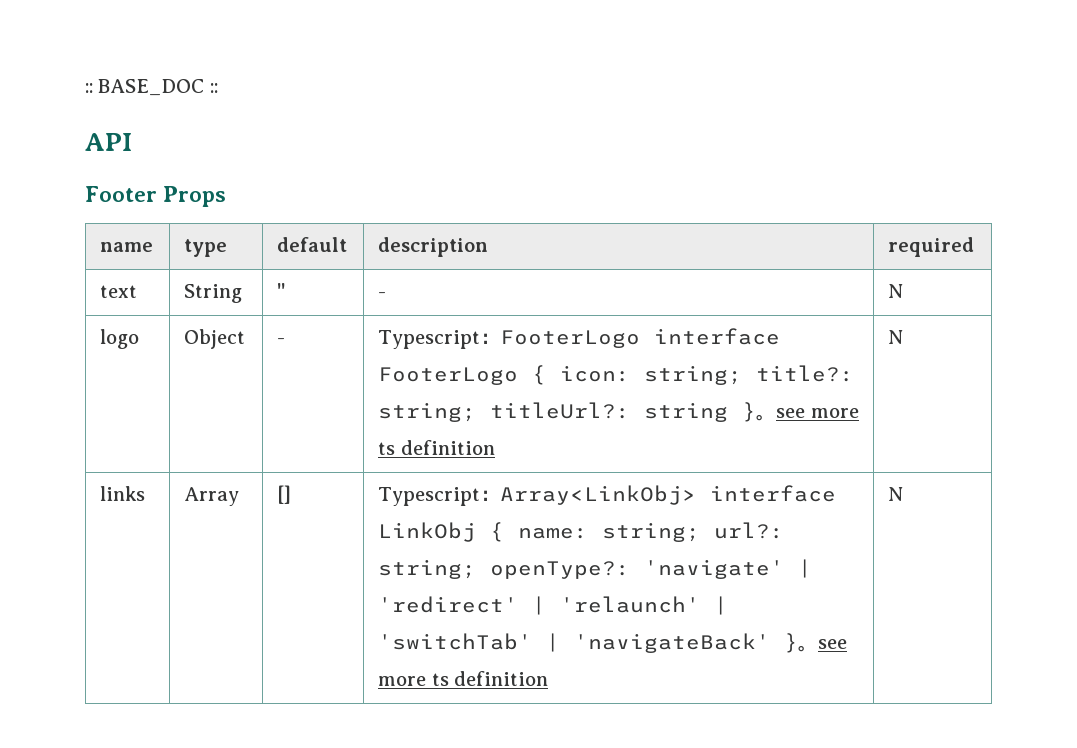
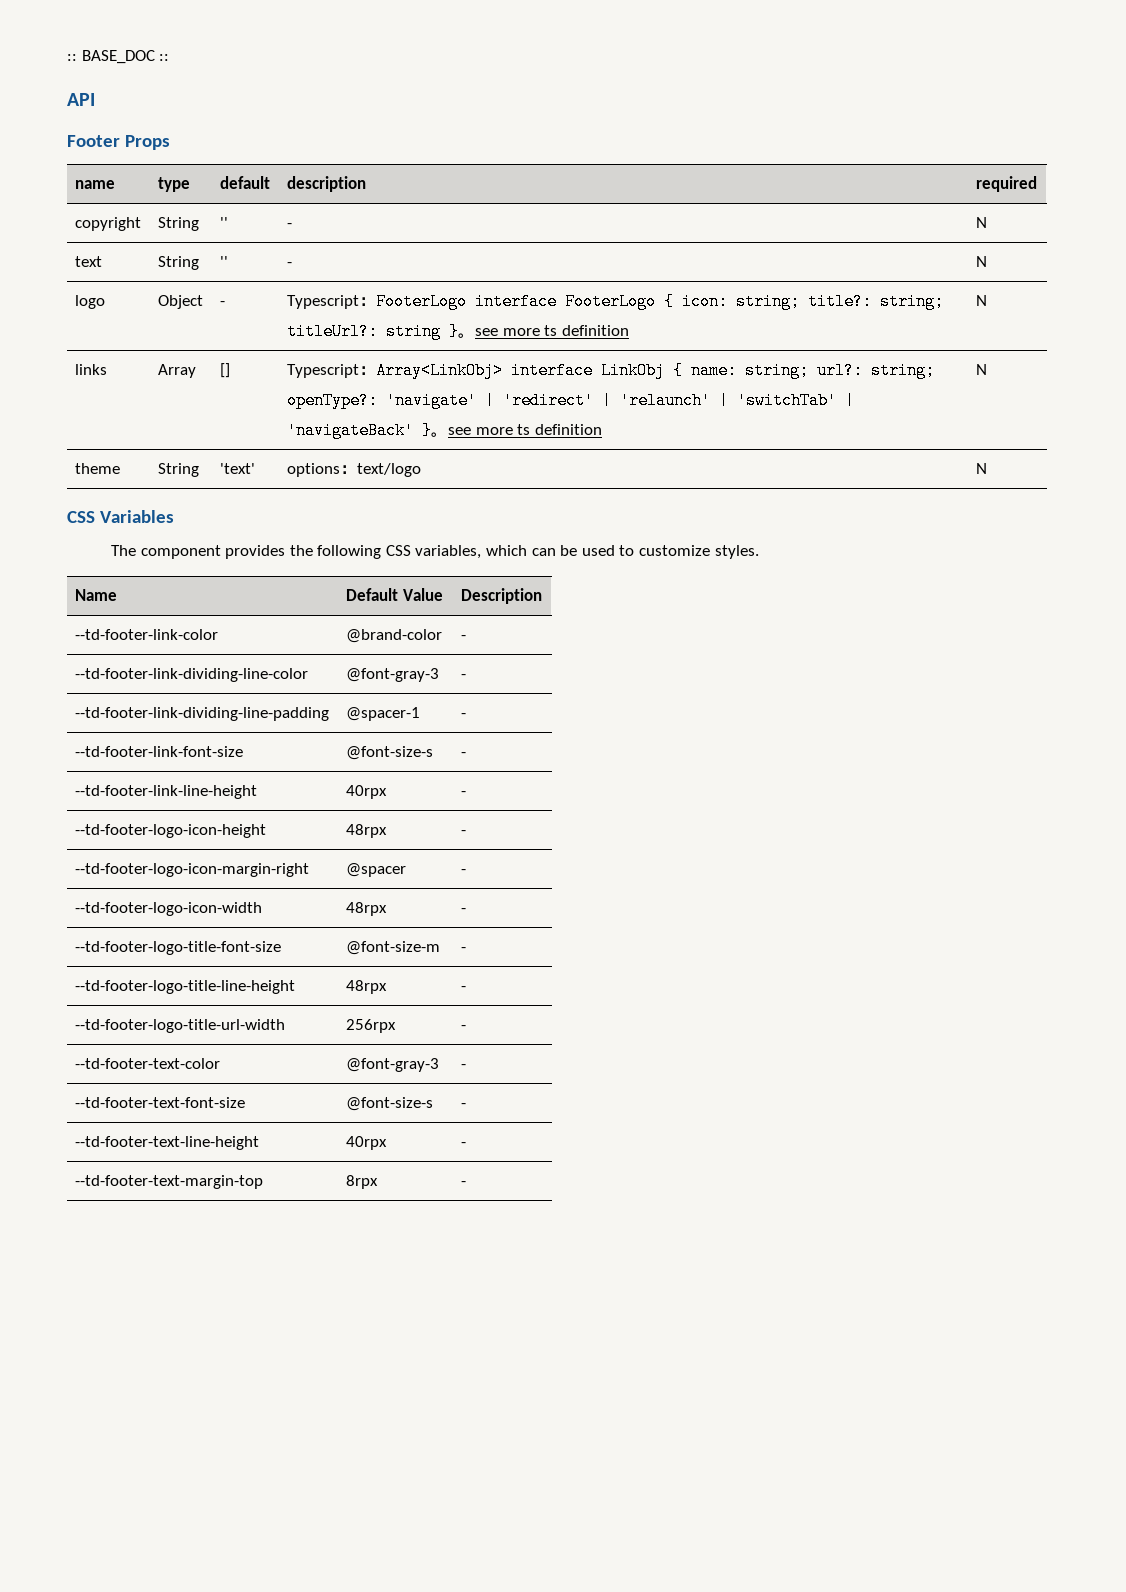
+ copyright | String | '' | - | N
+ theme | String | 'text' | options：text/logo | N
+ CSS Variables
+ The component provides the following CSS variables, which can be used to customize styles.
+ Name | Default Value | Description
+ --td-footer-link-color | @brand-color | -
+ --td-footer-link-dividing-line-color | @font-gray-3 | -
+ --td-footer-link-dividing-line-padding | @spacer-1 | -
+ --td-footer-link-font-size | @font-size-s | -
+ --td-footer-link-line-height | 40rpx | -
+ --td-footer-logo-icon-height | 48rpx | -
+ --td-footer-logo-icon-margin-right | @spacer | -
+ --td-footer-logo-icon-width | 48rpx | -
+ --td-footer-logo-title-font-size | @font-size-m | -
+ --td-footer-logo-title-line-height | 48rpx | -
+ --td-footer-logo-title-url-width | 256rpx | -
+ --td-footer-text-color | @font-gray-3 | -
+ --td-footer-text-font-size | @font-size-s | -
+ --td-footer-text-line-height | 40rpx | -
+ --td-footer-text-margin-top | 8rpx | -

